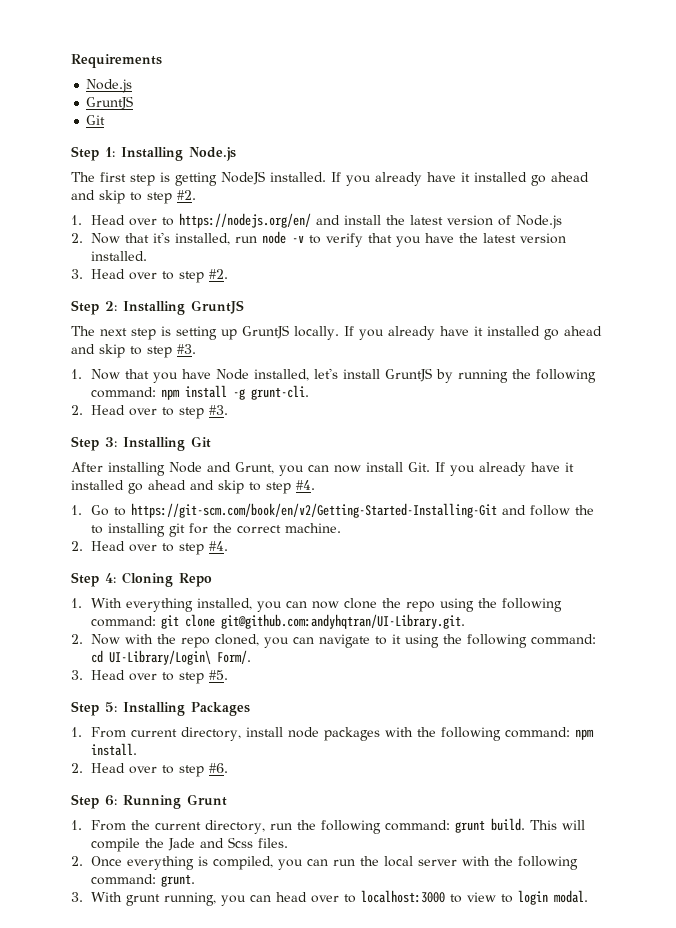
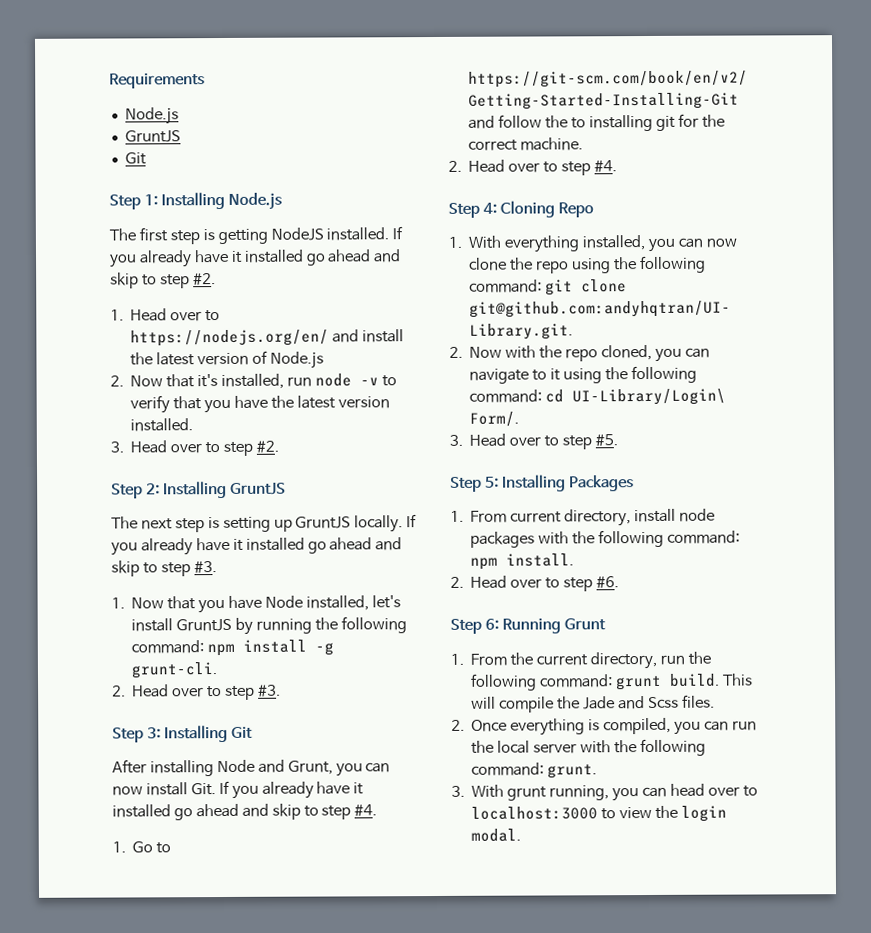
- 3. With grunt running, you can head over to localhost:3000 to view to login modal.
+ 3. With grunt running, you can head over to localhost:3000 to view the login modal.

